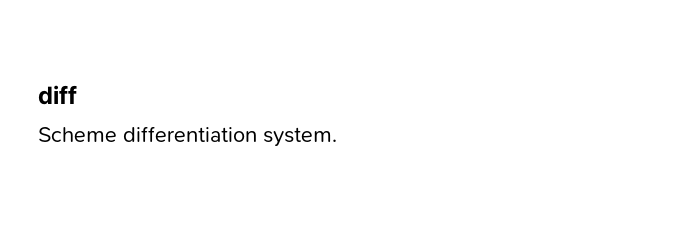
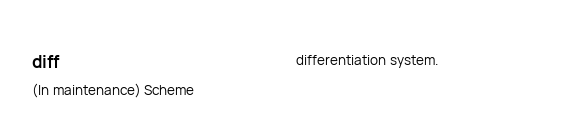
- Scheme differentiation system.
+ (In maintenance) Scheme differentiation system.

